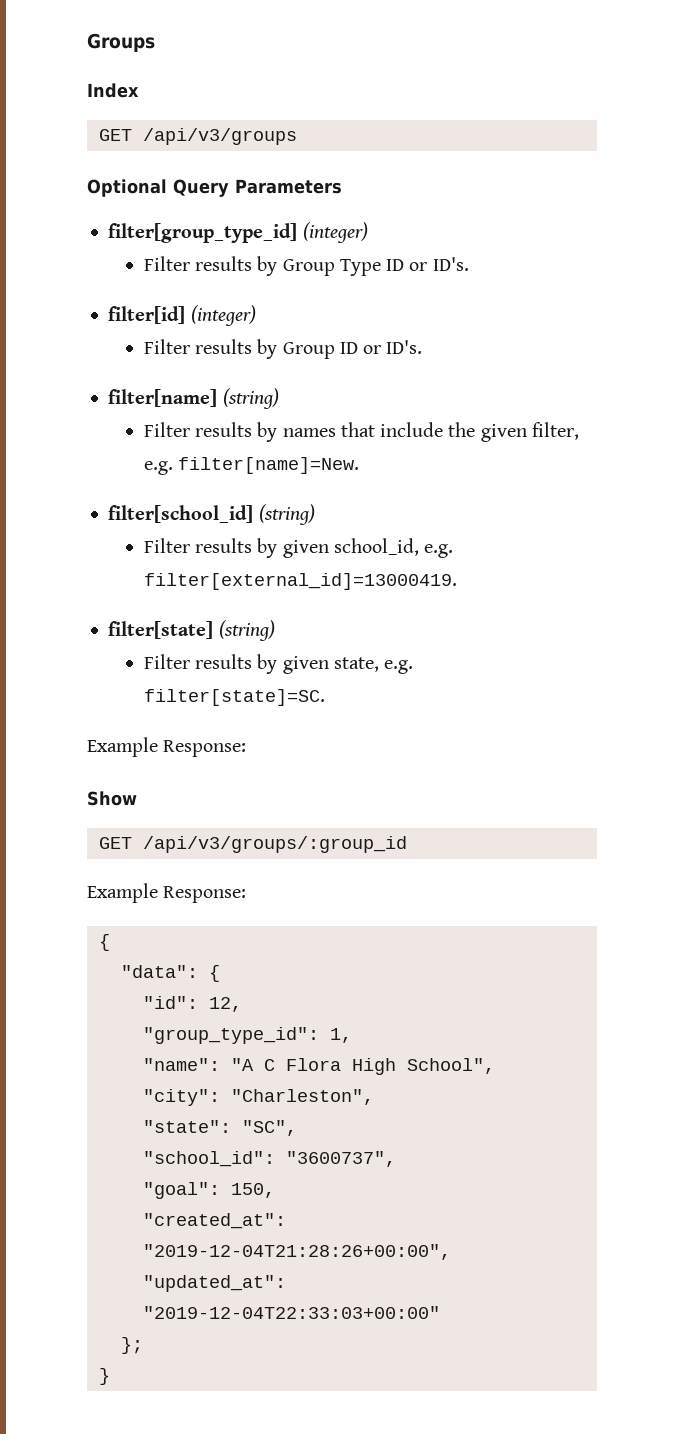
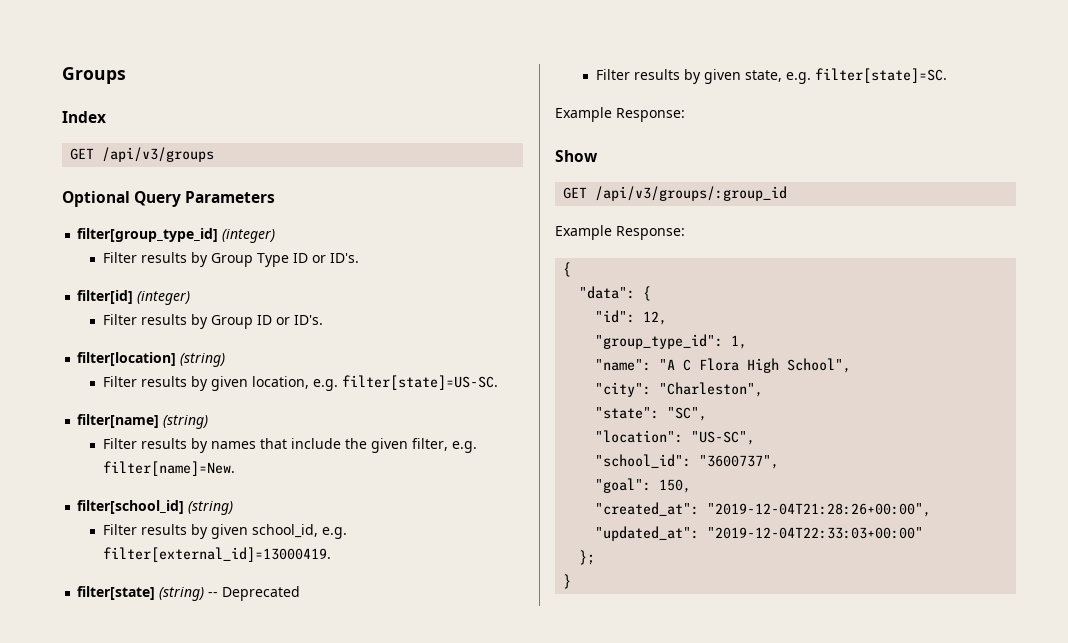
+ filter[location] (string)
+ Filter results by given location, e.g. filter[state]=US-SC.
- filter[state] (string)
+ filter[state] (string) -- Deprecated
+ "location": "US-SC",

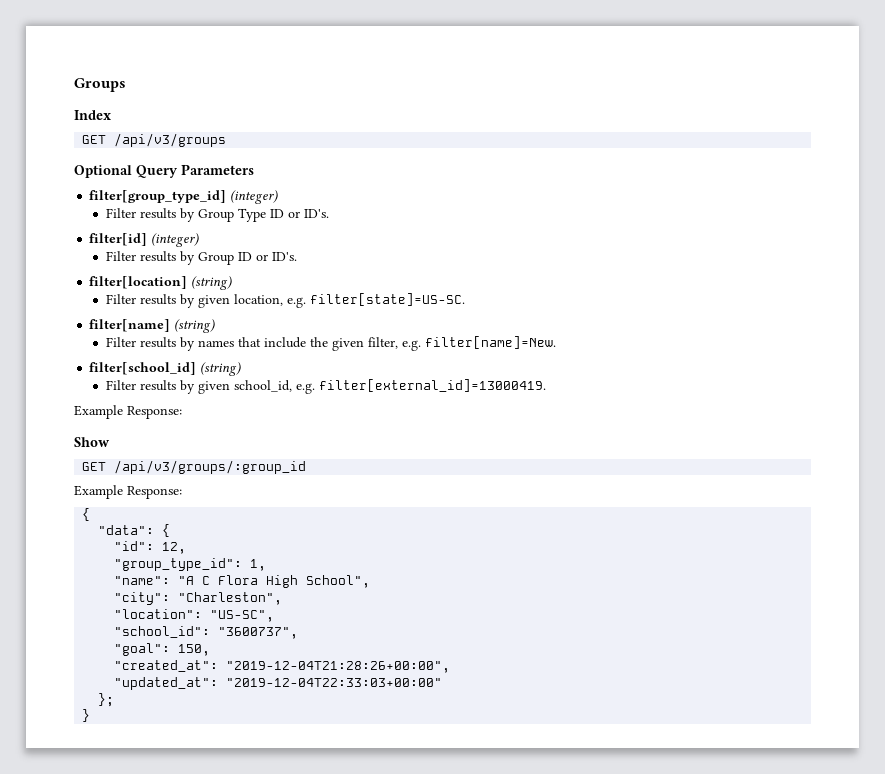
- filter[state] (string) -- Deprecated
- Filter results by given state, e.g. filter[state]=SC.
- "state": "SC",

